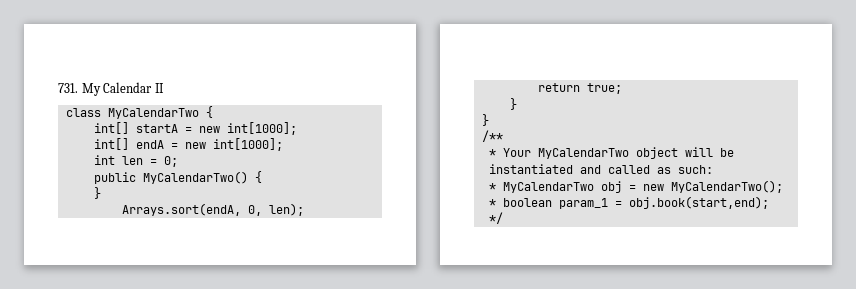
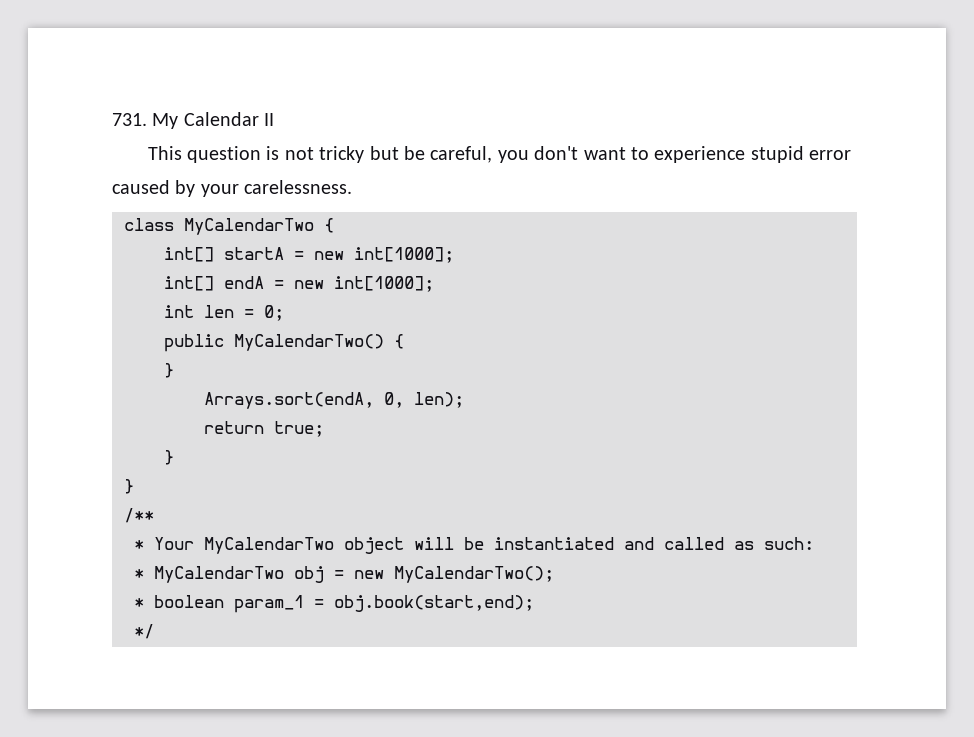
+ This question is not tricky but be careful, you don't want to experience stupid error caused by your carelessness.

